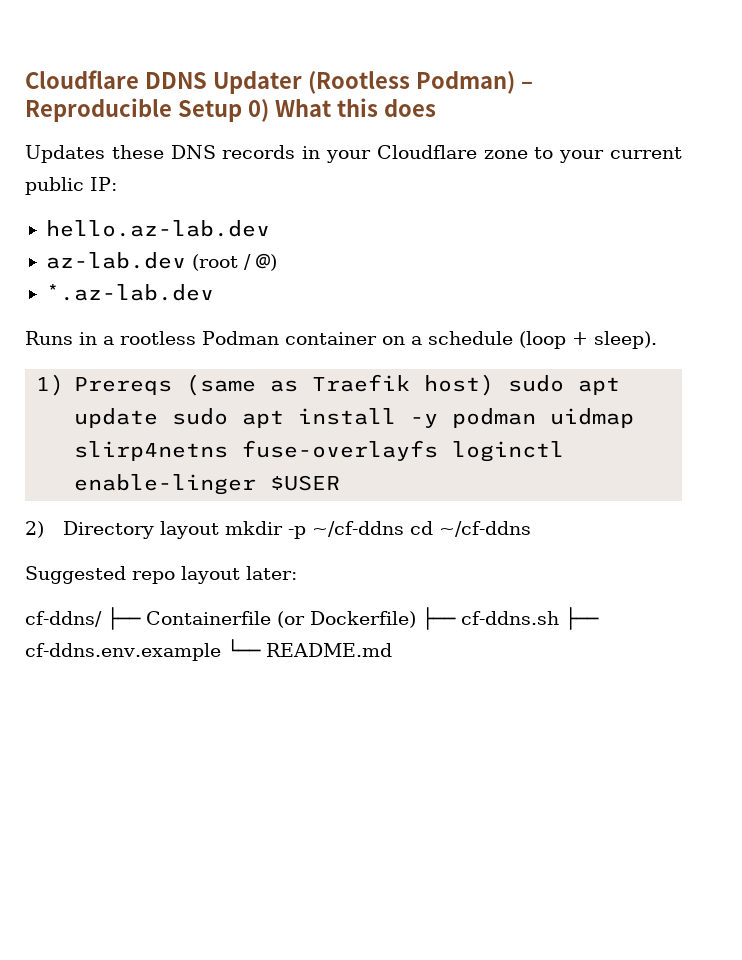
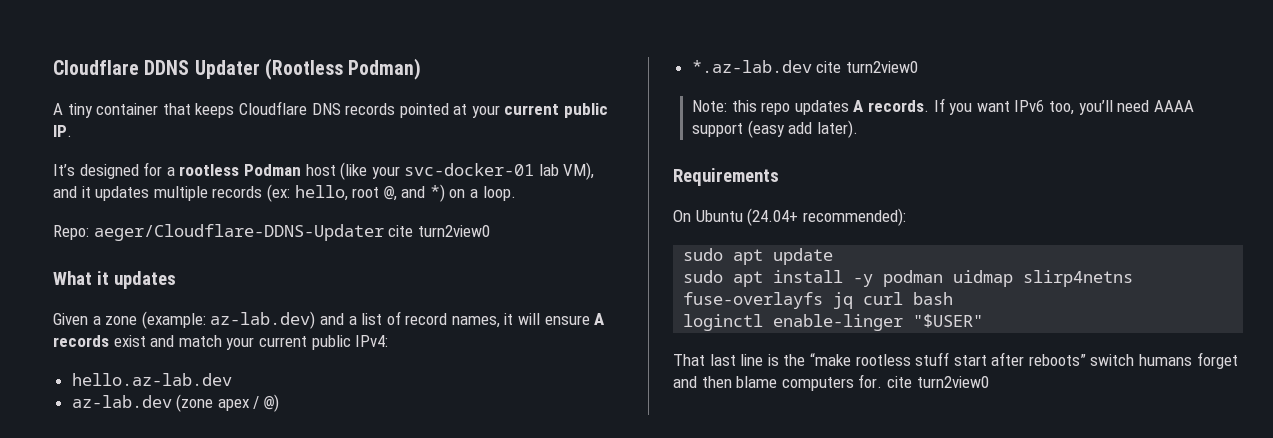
- Cloudflare DDNS Updater (Rootless Podman) – Reproducible Setup 0) What this does
- Updates these DNS records in your Cloudflare zone to your current public IP:
+ Cloudflare DDNS Updater (Rootless Podman)
+ A tiny container that keeps Cloudflare DNS records pointed at your current public IP.
+ It’s designed for a rootless Podman host (like your svc-docker-01 lab VM), and it updates multiple records (ex: hello, root @, and *) on a loop.
+ Repo: aeger/Cloudflare-DDNS-Updater cite turn2view0
+ What it updates
+ Given a zone (example: az-lab.dev) and a list of record names, it will ensure A records exist and match your current public IPv4:
- az-lab.dev (root / @)
+ az-lab.dev (zone apex / @)
- *.az-lab.dev
- Runs in a rootless Podman container on a schedule (loop + sleep).
- 1) Prereqs (same as Traefik host) sudo apt update sudo apt install -y podman uidmap slirp4netns fuse-overlayfs loginctl enable-linger $USER
- 2) Directory layout mkdir -p ~/cf-ddns cd ~/cf-ddns
- Suggested repo layout later:
- cf-ddns/ ├── Containerfile (or Dockerfile) ├── cf-ddns.sh ├── cf-ddns.env.example └── README.md
+ *.az-lab.dev cite turn2view0
+ Note: this repo updates A records. If you want IPv6 too, you’ll need AAAA support (easy add later).
+ Requirements
+ On Ubuntu (24.04+ recommended):
+ sudo apt update
+ sudo apt install -y podman uidmap slirp4netns fuse-overlayfs jq curl bash
+ loginctl enable-linger "$USER"
+ That last line is the “make rootless stuff start after reboots” switch humans forget and then blame computers for. cite turn2view0

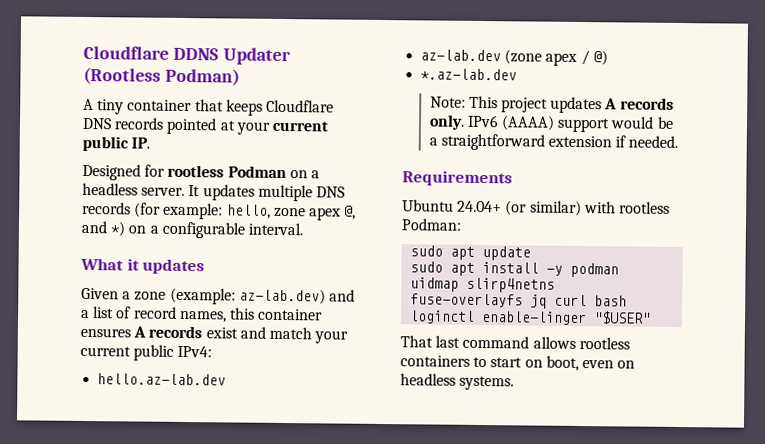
- It’s designed for a rootless Podman host (like your svc-docker-01 lab VM), and it updates multiple records (ex: hello, root @, and *) on a loop.
- Repo: aeger/Cloudflare-DDNS-Updater cite turn2view0
+ Designed for rootless Podman on a headless server. It updates multiple DNS records (for example: hello, zone apex @, and *) on a configurable interval.
- Given a zone (example: az-lab.dev) and a list of record names, it will ensure A records exist and match your current public IPv4:
+ Given a zone (example: az-lab.dev) and a list of record names, this container ensures A records exist and match your current public IPv4:
- *.az-lab.dev cite turn2view0
+ *.az-lab.dev
- Note: this repo updates A records. If you want IPv6 too, you’ll need AAAA support (easy add later).
+ Note: This project updates A records only. IPv6 (AAAA) support would be a straightforward extension if needed.
  Requirements
- On Ubuntu (24.04+ recommended):
+ Ubuntu 24.04+ (or similar) with rootless Podman:
- That last line is the “make rootless stuff start after reboots” switch humans forget and then blame computers for. cite turn2view0
+ That last command allows rootless containers to start on boot, even on headless systems.

